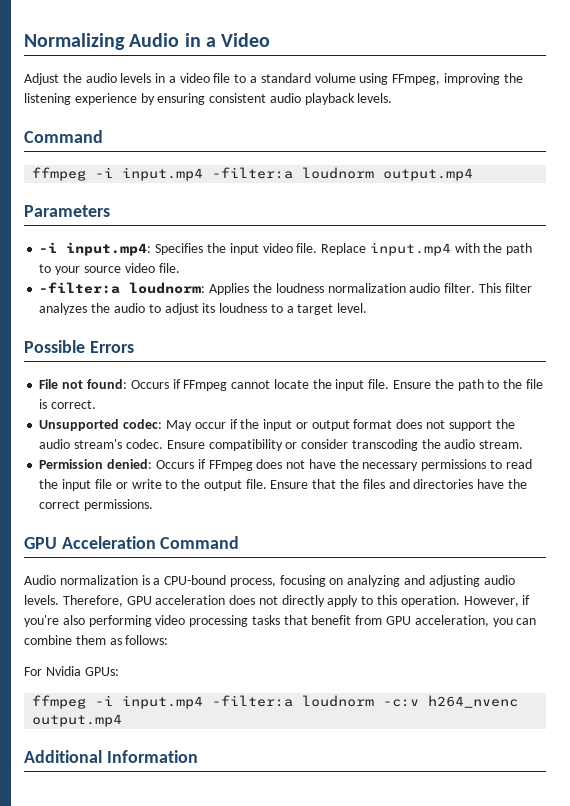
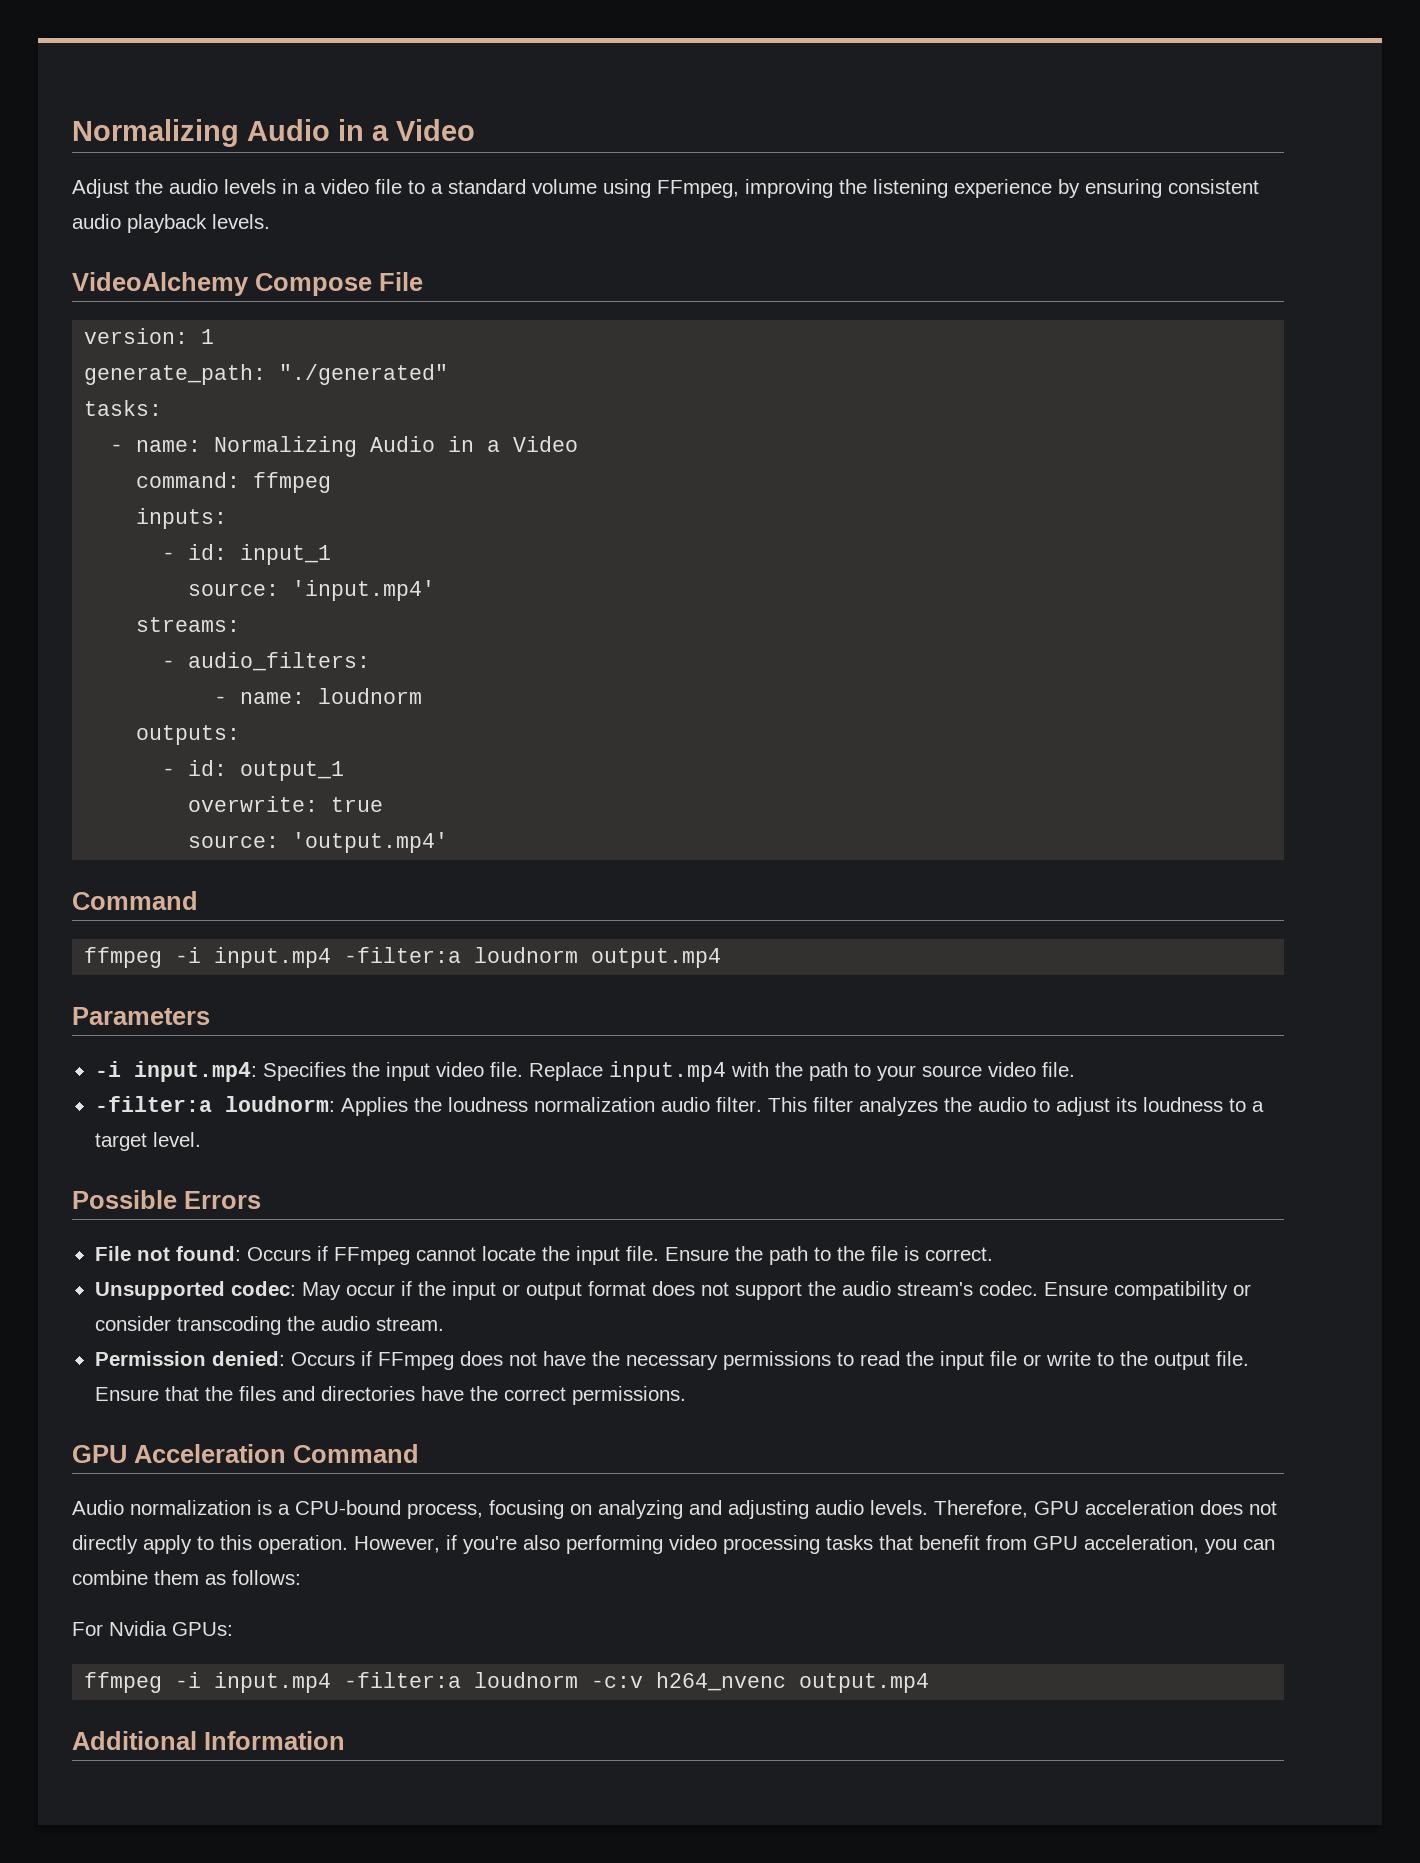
+ VideoAlchemy Compose File
+ version: 1
+ generate_path: "./generated"
+ tasks:
+ - name: Normalizing Audio in a Video
+ command: ffmpeg
+ inputs:
+ - id: input_1
+ source: 'input.mp4'
+ streams:
+ - audio_filters:
+ - name: loudnorm
+ outputs:
+ - id: output_1
+ overwrite: true
+ source: 'output.mp4'

